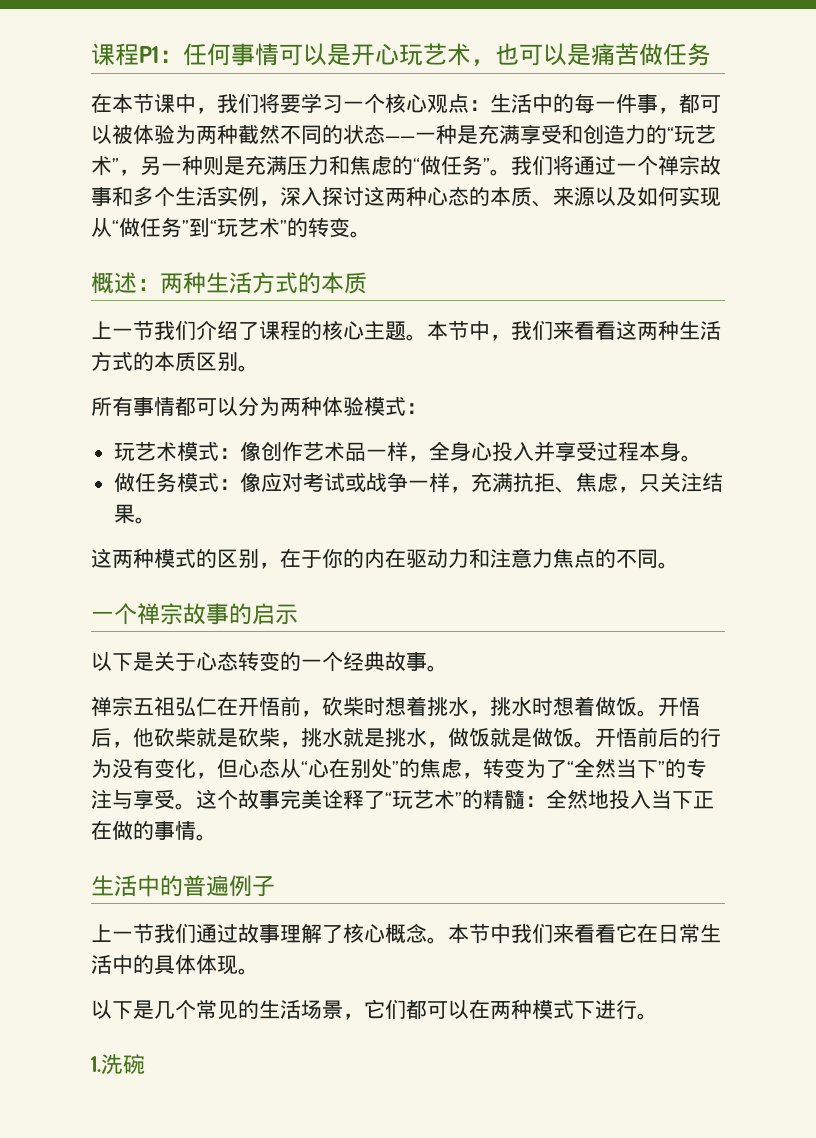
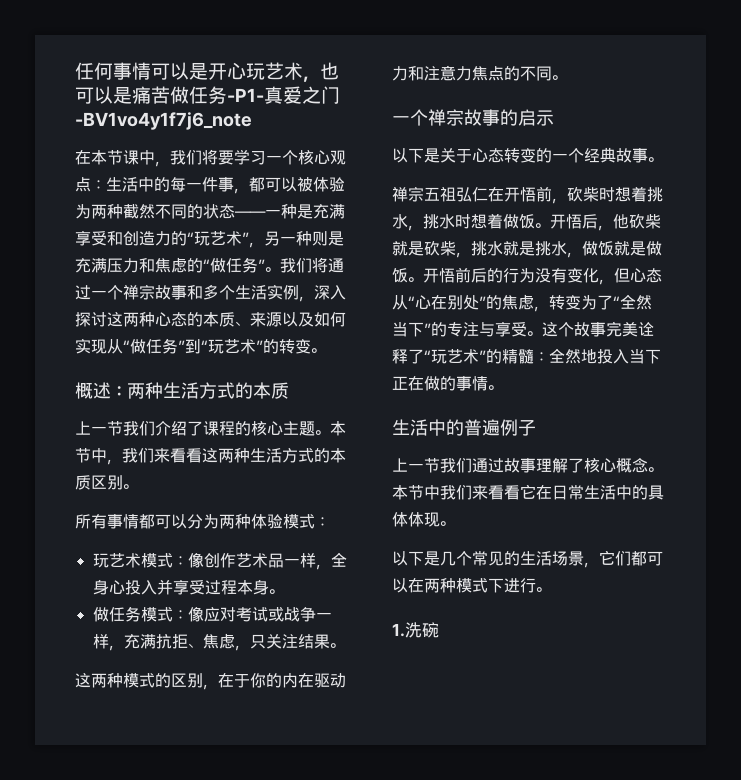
- 课程P1：任何事情可以是开心玩艺术，也可以是痛苦做任务
+ 任何事情可以是开心玩艺术，也可以是痛苦做任务-P1-真爱之门-BV1vo4y1f7j6_note

